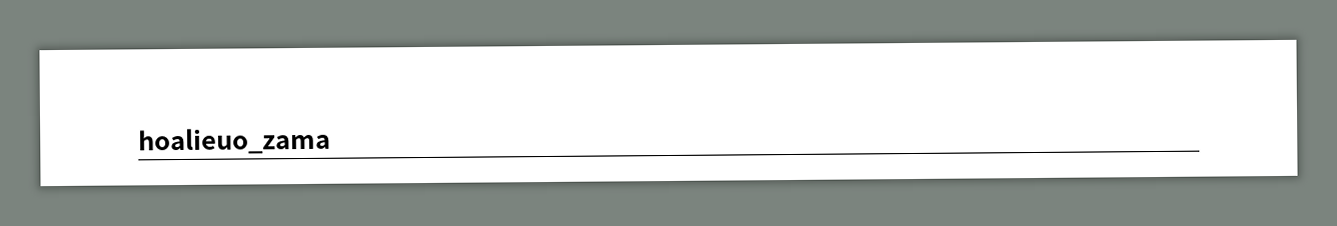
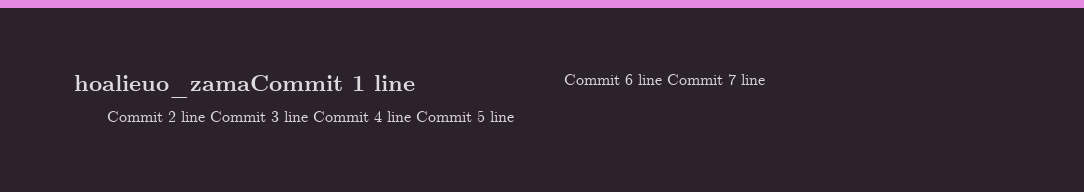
- hoalieuo_zama
+ hoalieuo_zamaCommit 1 line
+ Commit 2 line Commit 3 line Commit 4 line Commit 5 line Commit 6 line Commit 7 line

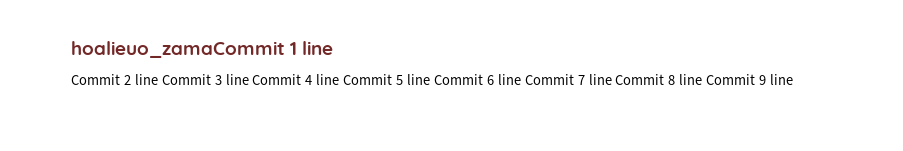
- Commit 2 line Commit 3 line Commit 4 line Commit 5 line Commit 6 line Commit 7 line
+ Commit 2 line Commit 3 line Commit 4 line Commit 5 line Commit 6 line Commit 7 line Commit 8 line Commit 9 line

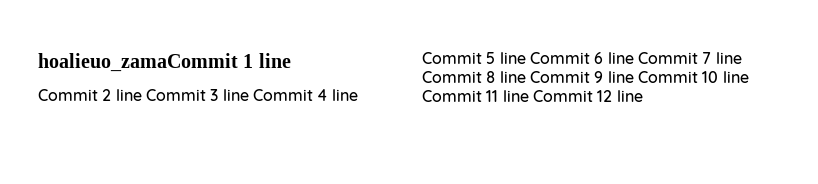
- Commit 2 line Commit 3 line Commit 4 line Commit 5 line Commit 6 line Commit 7 line Commit 8 line Commit 9 line
+ Commit 2 line Commit 3 line Commit 4 line Commit 5 line Commit 6 line Commit 7 line Commit 8 line Commit 9 line Commit 10 line Commit 11 line Commit 12 line

